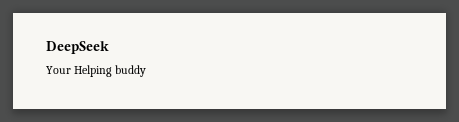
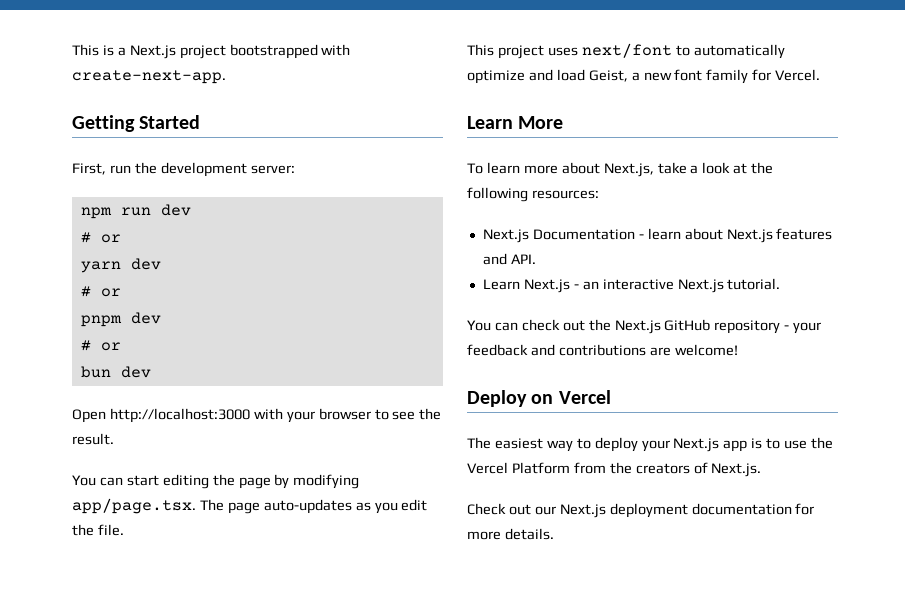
- DeepSeek
- Your Helping buddy
+ This is a Next.js project bootstrapped with create-next-app.
+ Getting Started
+ First, run the development server:
+ npm run dev
+ # or
+ yarn dev
+ # or
+ pnpm dev
+ # or
+ bun dev
+ Open http://localhost:3000 with your browser to see the result.
+ You can start editing the page by modifying app/page.tsx. The page auto-updates as you edit the file.
+ This project uses next/font to automatically optimize and load Geist, a new font family for Vercel.
+ Learn More
+ To learn more about Next.js, take a look at the following resources:
+ Next.js Documentation - learn about Next.js features and API.
+ Learn Next.js - an interactive Next.js tutorial.
+ You can check out the Next.js GitHub repository - your feedback and contributions are welcome!
+ Deploy on Vercel
+ The easiest way to deploy your Next.js app is to use the Vercel Platform from the creators of Next.js.
+ Check out our Next.js deployment documentation for more details.

